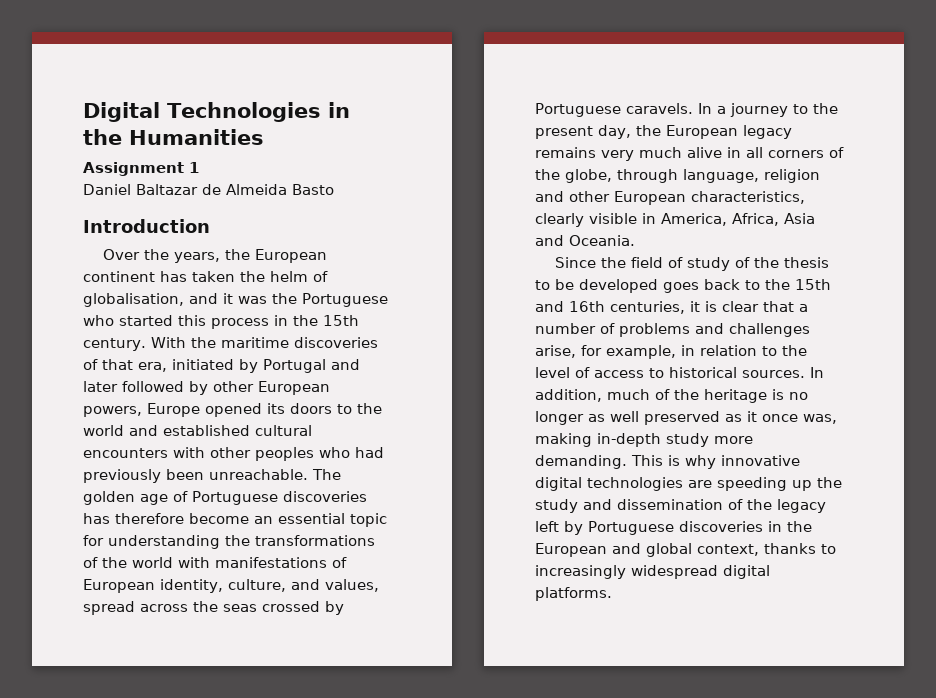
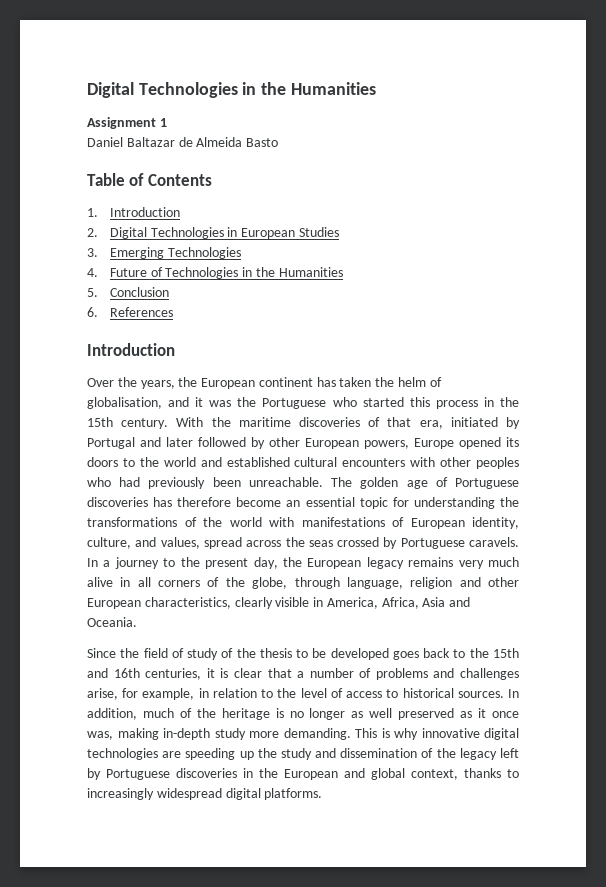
+ Table of Contents
+ 1. Introduction
+ 2. Digital Technologies in European Studies
+ 3. Emerging Technologies
+ 4. Future of Technologies in the Humanities
+ 5. Conclusion
+ 6. References

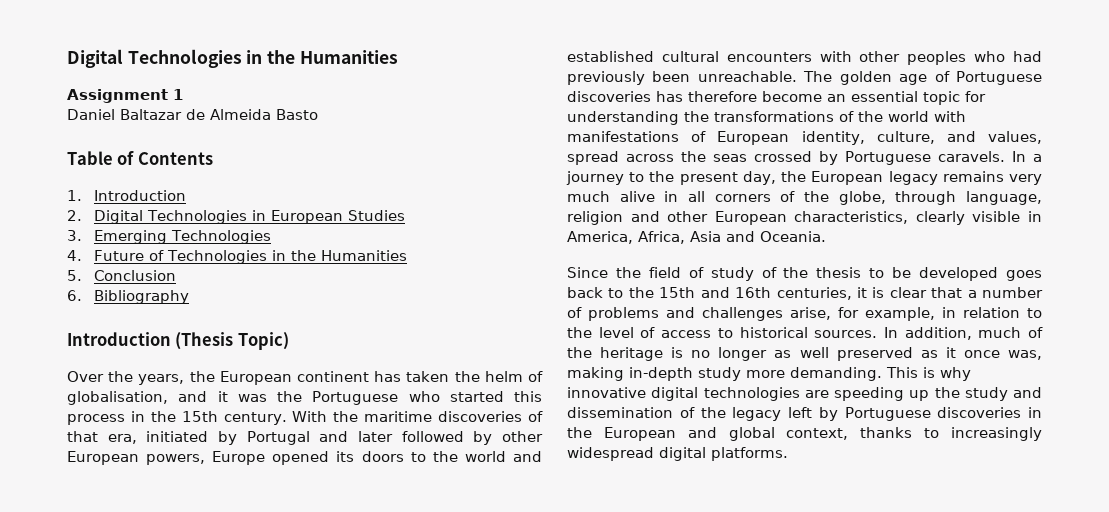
- 6. References
- Introduction
+ 6. Bibliography
+ Introduction (Thesis Topic)

